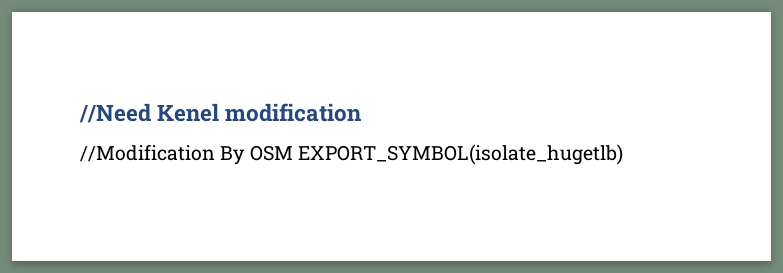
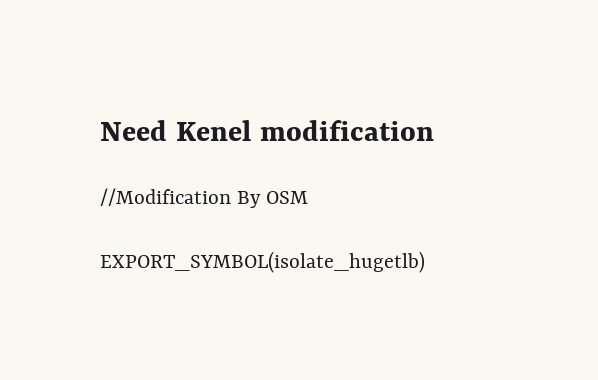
- //Need Kenel modification
+ Need Kenel modification
- //Modification By OSM EXPORT_SYMBOL(isolate_hugetlb)
+ //Modification By OSM
+ EXPORT_SYMBOL(isolate_hugetlb)

